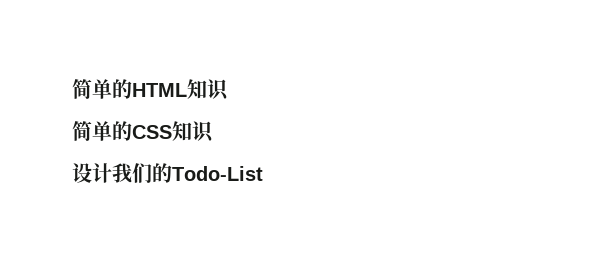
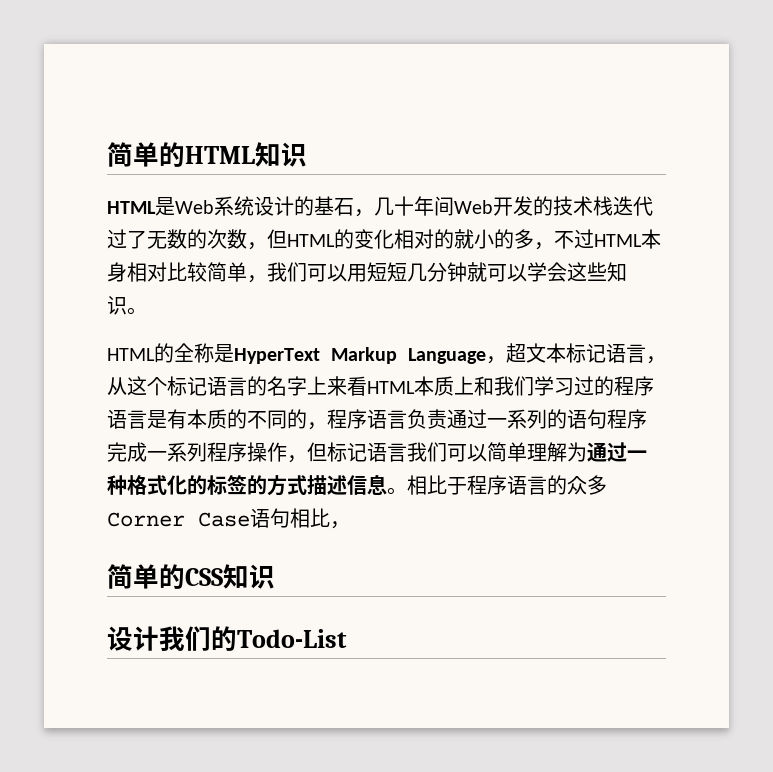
+ HTML是Web系统设计的基石，几十年间Web开发的技术栈迭代过了无数的次数，但HTML的变化相对的就小的多，不过HTML本身相对比较简单，我们可以用短短几分钟就可以学会这些知识。
+ HTML的全称是HyperText Markup Language，超文本标记语言，从这个标记语言的名字上来看HTML本质上和我们学习过的程序语言是有本质的不同的，程序语言负责通过一系列的语句程序完成一系列程序操作，但标记语言我们可以简单理解为通过一种格式化的标签的方式描述信息。相比于程序语言的众多Corner Case语句相比，

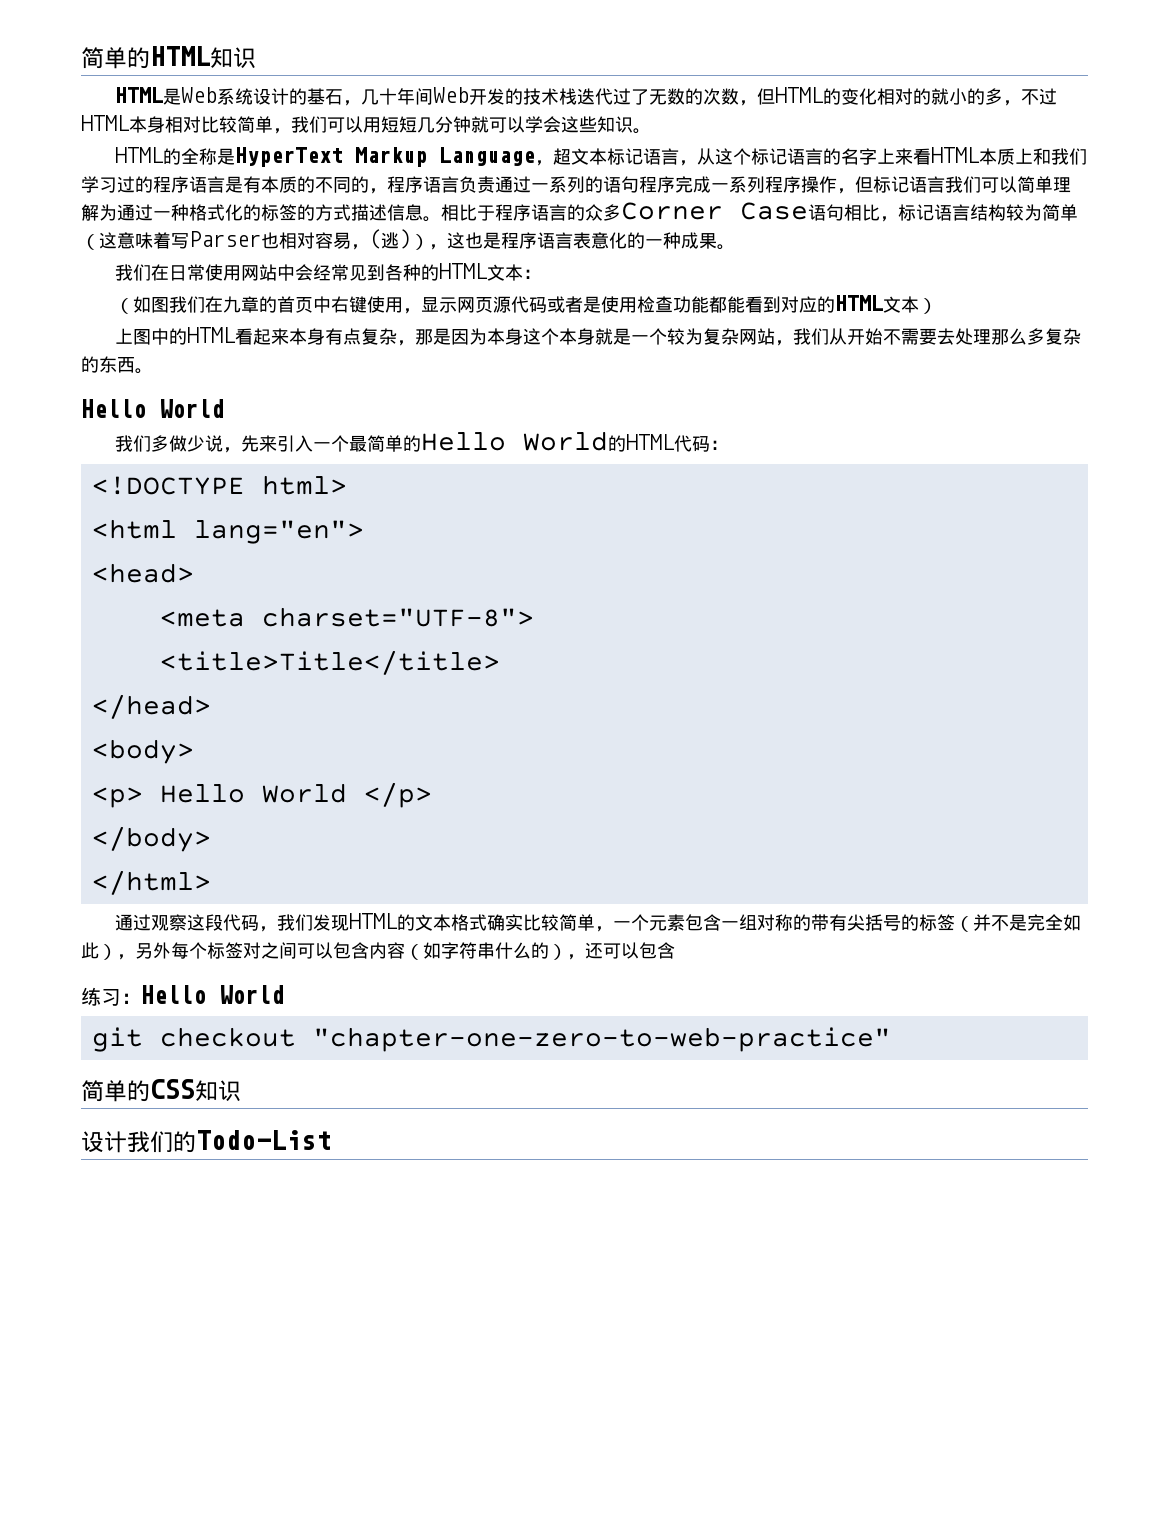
- 相比于程序语言的众多Corner Case语句相比，
+ 相比于程序语言的众多Corner Case语句相比，标记语言结构较为简单（这意味着写Parser也相对容易，(逃)），这也是程序语言表意化的一种成果。
+ 我们在日常使用网站中会经常见到各种的HTML文本：
+ （如图我们在九章的首页中右键使用，显示网页源代码或者是使用检查功能都能看到对应的HTML文本）
+ 上图中的HTML看起来本身有点复杂，那是因为本身这个本身就是一个较为复杂网站，我们从开始不需要去处理那么多复杂的东西。
+ Hello World
+ 我们多做少说，先来引入一个最简单的Hello World的HTML代码：
+ <!DOCTYPE html>
+ <html lang="en">
+ <head>
+ <meta charset="UTF-8">
+ <title>Title</title>
+ </head>
+ <body>
+ <p> Hello World </p>
+ </body>
+ </html>
+ 通过观察这段代码，我们发现HTML的文本格式确实比较简单，一个元素包含一组对称的带有尖括号的标签（并不是完全如此），另外每个标签对之间可以包含内容（如字符串什么的），还可以包含
+ 练习：Hello World
+ git checkout "chapter-one-zero-to-web-practice"

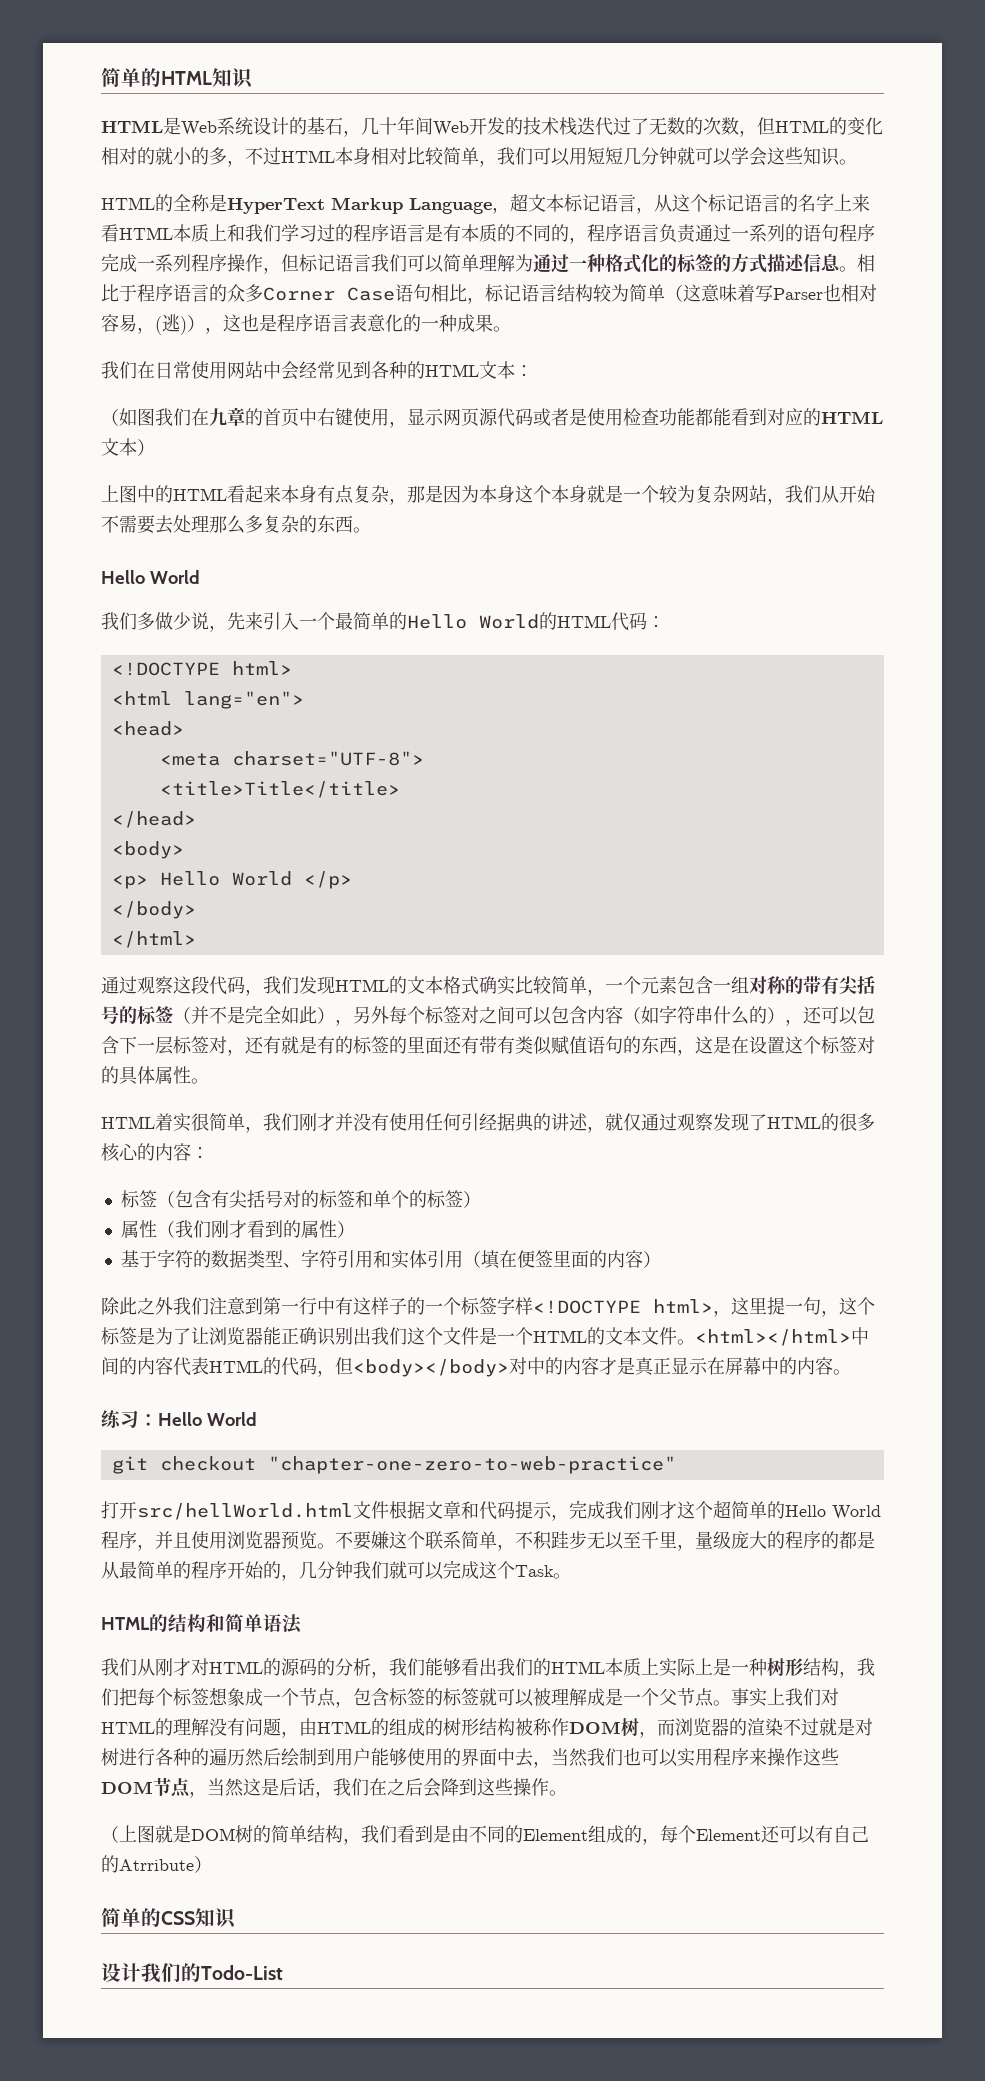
- 通过观察这段代码，我们发现HTML的文本格式确实比较简单，一个元素包含一组对称的带有尖括号的标签（并不是完全如此），另外每个标签对之间可以包含内容（如字符串什么的），还可以包含
+ 通过观察这段代码，我们发现HTML的文本格式确实比较简单，一个元素包含一组对称的带有尖括号的标签（并不是完全如此），另外每个标签对之间可以包含内容（如字符串什么的），还可以包含下一层标签对，还有就是有的标签的里面还有带有类似赋值语句的东西，这是在设置这个标签对的具体属性。
+ HTML着实很简单，我们刚才并没有使用任何引经据典的讲述，就仅通过观察发现了HTML的很多核心的内容：
+ 标签（包含有尖括号对的标签和单个的标签）
+ 属性（我们刚才看到的属性）
+ 基于字符的数据类型、字符引用和实体引用（填在便签里面的内容）
+ 除此之外我们注意到第一行中有这样子的一个标签字样<!DOCTYPE html>，这里提一句，这个标签是为了让浏览器能正确识别出我们这个文件是一个HTML的文本文件。<html></html>中间的内容代表HTML的代码，但<body></body>对中的内容才是真正显示在屏幕中的内容。
+ 打开src/hellWorld.html文件根据文章和代码提示，完成我们刚才这个超简单的Hello World程序，并且使用浏览器预览。不要嫌这个联系简单，不积跬步无以至千里，量级庞大的程序的都是从最简单的程序开始的，几分钟我们就可以完成这个Task。
+ HTML的结构和简单语法
+ 我们从刚才对HTML的源码的分析，我们能够看出我们的HTML本质上实际上是一种树形结构，我们把每个标签想象成一个节点，包含标签的标签就可以被理解成是一个父节点。事实上我们对HTML的理解没有问题，由HTML的组成的树形结构被称作DOM树，而浏览器的渲染不过就是对树进行各种的遍历然后绘制到用户能够使用的界面中去，当然我们也可以实用程序来操作这些DOM节点，当然这是后话，我们在之后会降到这些操作。
+ （上图就是DOM树的简单结构，我们看到是由不同的Element组成的，每个Element还可以有自己的Atrribute）

